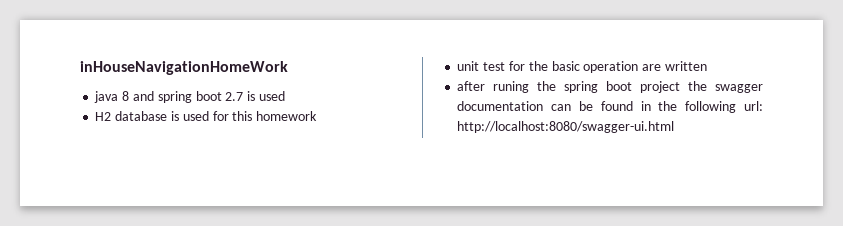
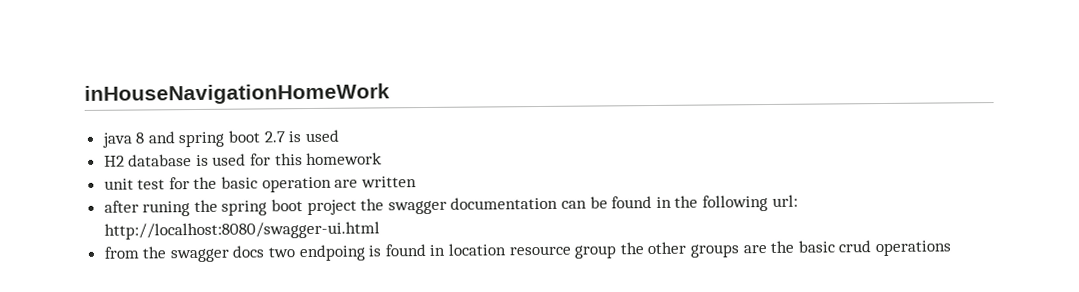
+ from the swagger docs two endpoing is found in location resource group the other groups are the basic crud operations

